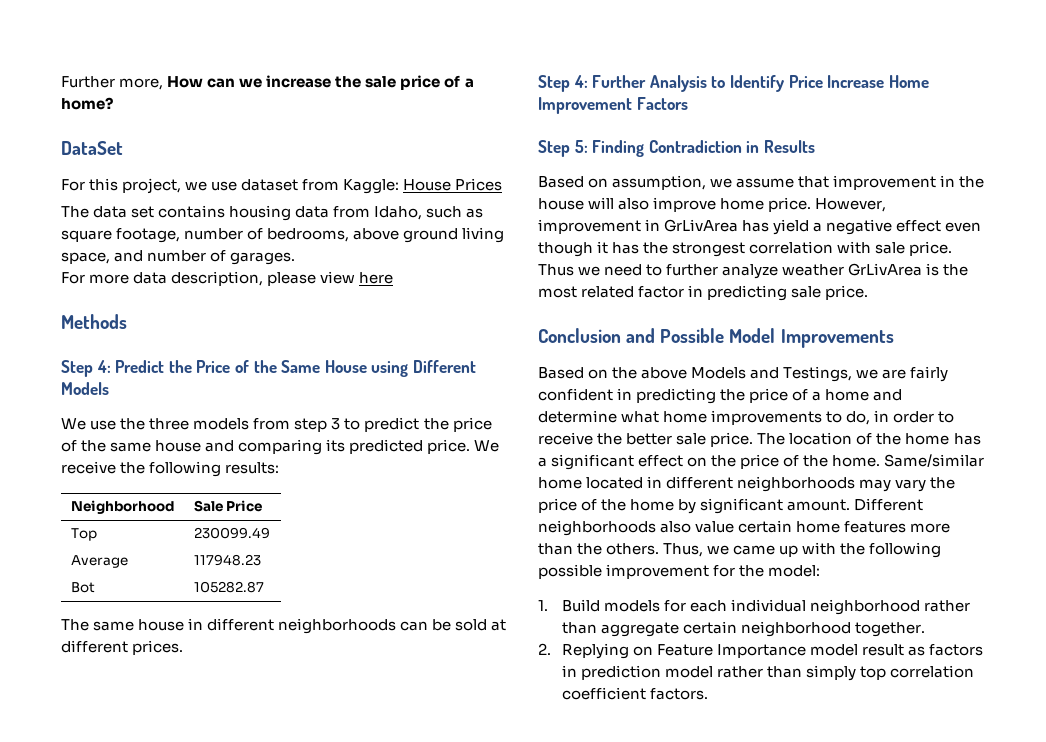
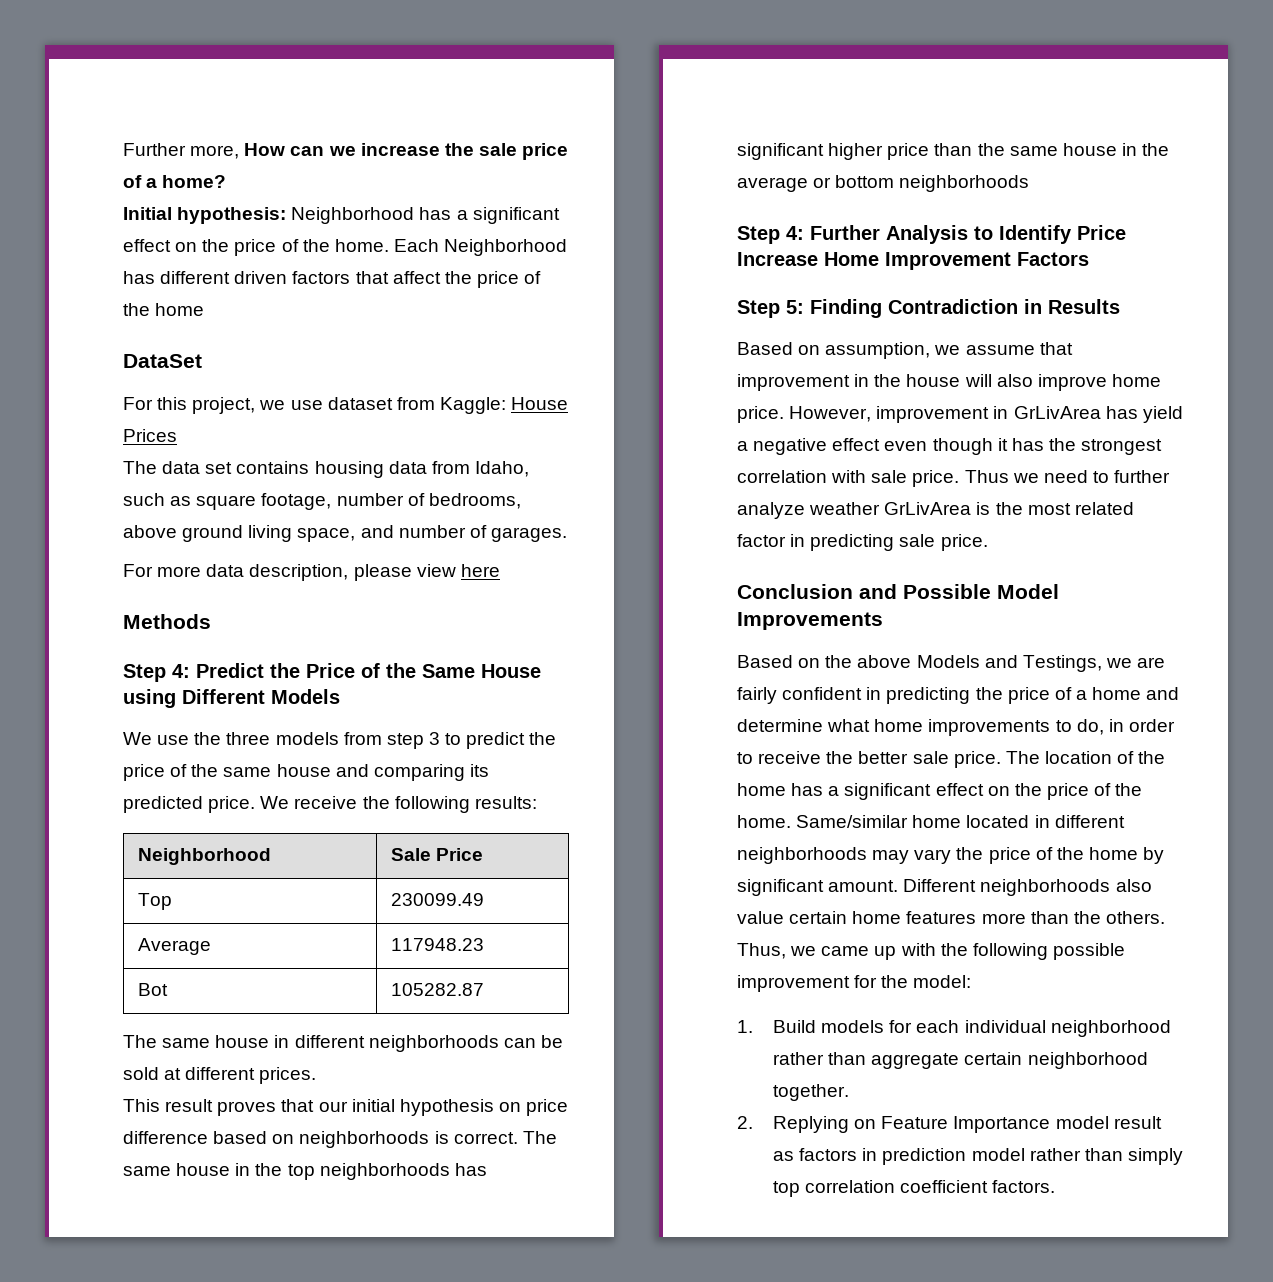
+ Initial hypothesis: Neighborhood has a significant effect on the price of the home. Each Neighborhood has different driven factors that affect the price of the home
+ This result proves that our initial hypothesis on price difference based on neighborhoods is correct. The same house in the top neighborhoods has significant higher price than the same house in the average or bottom neighborhoods

